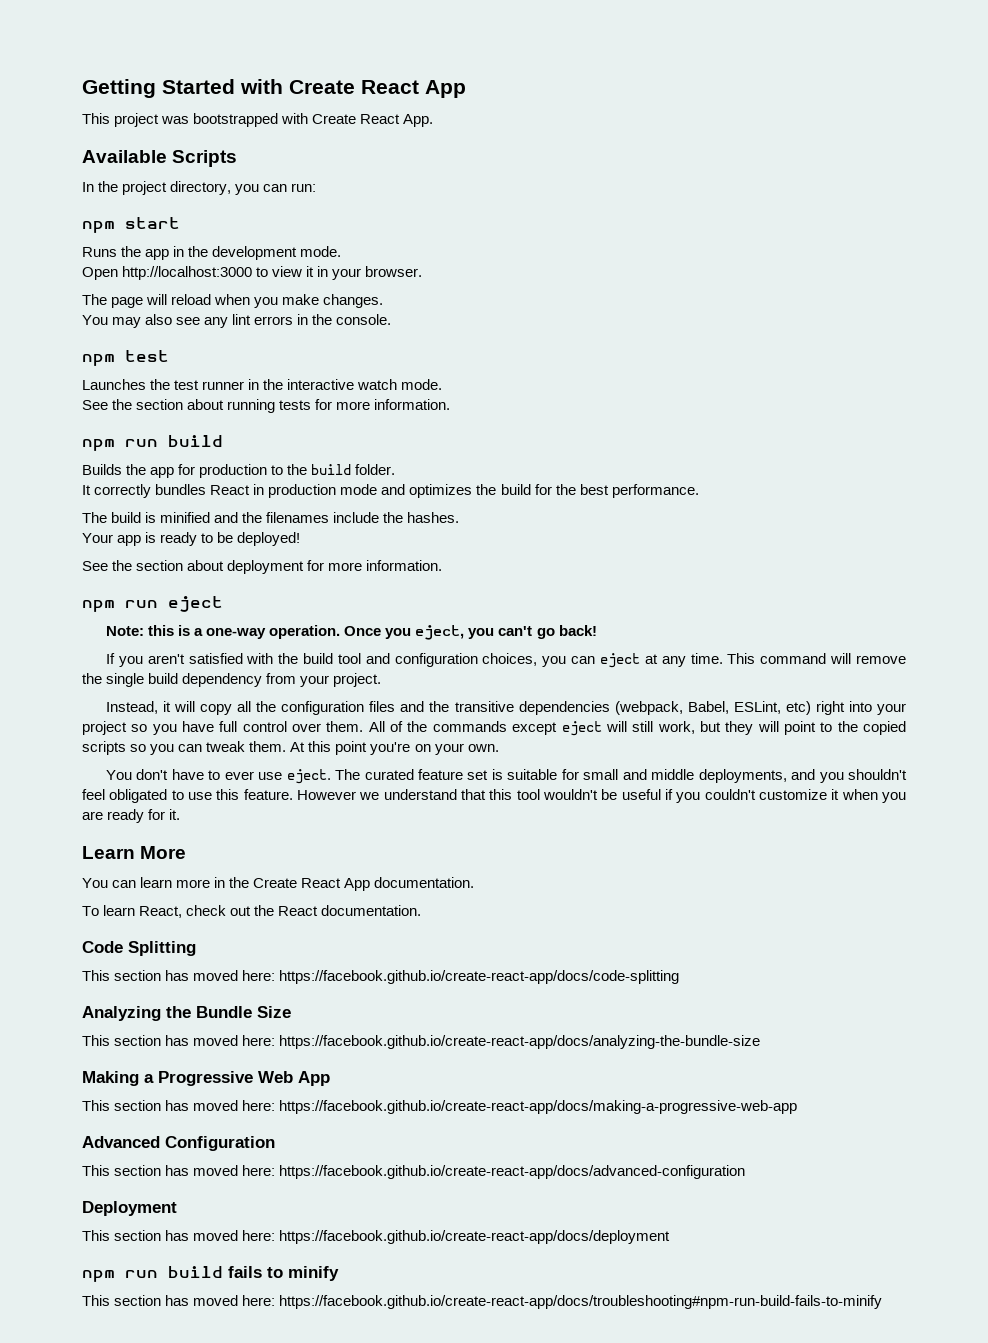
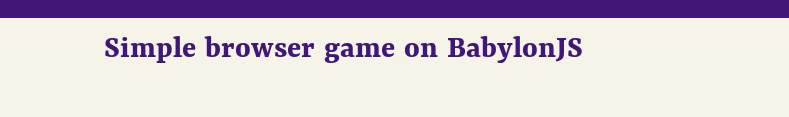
- Getting Started with Create React App
- This project was bootstrapped with Create React App.
- Available Scripts
- In the project directory, you can run:
- npm start
- Runs the app in the development mode.
- Open http://localhost:3000 to view it in your browser.
- The page will reload when you make changes.
- You may also see any lint errors in the console.
- npm test
- Launches the test runner in the interactive watch mode.
- See the section about running tests for more information.
- npm run build
- Builds the app for production to the build folder.
- It correctly bundles React in production mode and optimizes the build for the best performance.
- The build is minified and the filenames include the hashes.
- Your app is ready to be deployed!
- See the section about deployment for more information.
- npm run eject
- Note: this is a one-way operation. Once you eject, you can't go back!
- If you aren't satisfied with the build tool and configuration choices, you can eject at any time. This command will remove the single build dependency from your project.
- Instead, it will copy all the configuration files and the transitive dependencies (webpack, Babel, ESLint, etc) right into your project so you have full control over them. All of the commands except eject will still work, but they will point to the copied scripts so you can tweak them. At this point you're on your own.
- You don't have to ever use eject. The curated feature set is suitable for small and middle deployments, and you shouldn't feel obligated to use this feature. However we understand that this tool wouldn't be useful if you couldn't customize it when you are ready for it.
- Learn More
- You can learn more in the Create React App documentation.
- To learn React, check out the React documentation.
- Code Splitting
- This section has moved here: https://facebook.github.io/create-react-app/docs/code-splitting
- Analyzing the Bundle Size
- This section has moved here: https://facebook.github.io/create-react-app/docs/analyzing-the-bundle-size
- Making a Progressive Web App
- This section has moved here: https://facebook.github.io/create-react-app/docs/making-a-progressive-web-app
- Advanced Configuration
- This section has moved here: https://facebook.github.io/create-react-app/docs/advanced-configuration
- Deployment
- This section has moved here: https://facebook.github.io/create-react-app/docs/deployment
- npm run build fails to minify
- This section has moved here: https://facebook.github.io/create-react-app/docs/troubleshooting#npm-run-build-fails-to-minify
+ Simple browser game on BabylonJS

